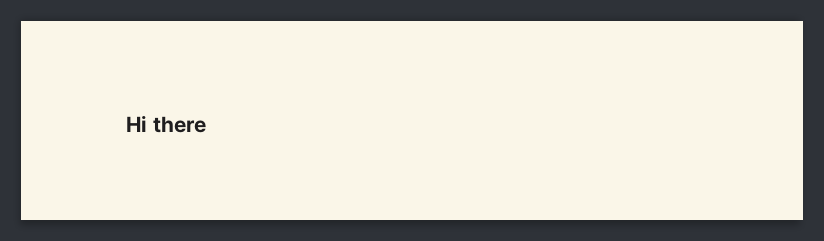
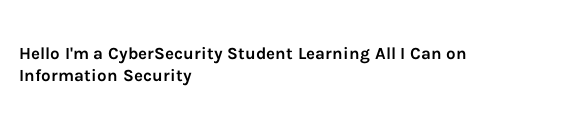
- Hi there
+ Hello I'm a CyberSecurity Student Learning All I Can on Information Security

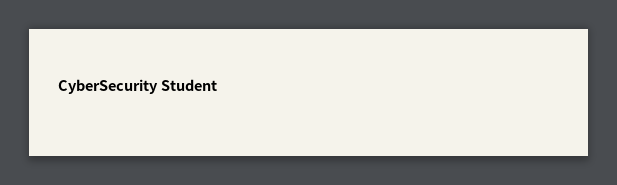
- Hello I'm a CyberSecurity Student Learning All I Can on Information Security
+ CyberSecurity Student

